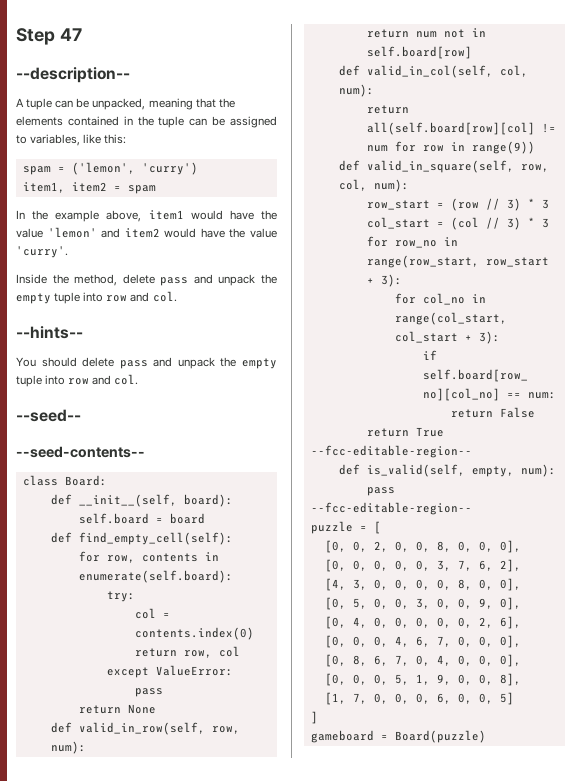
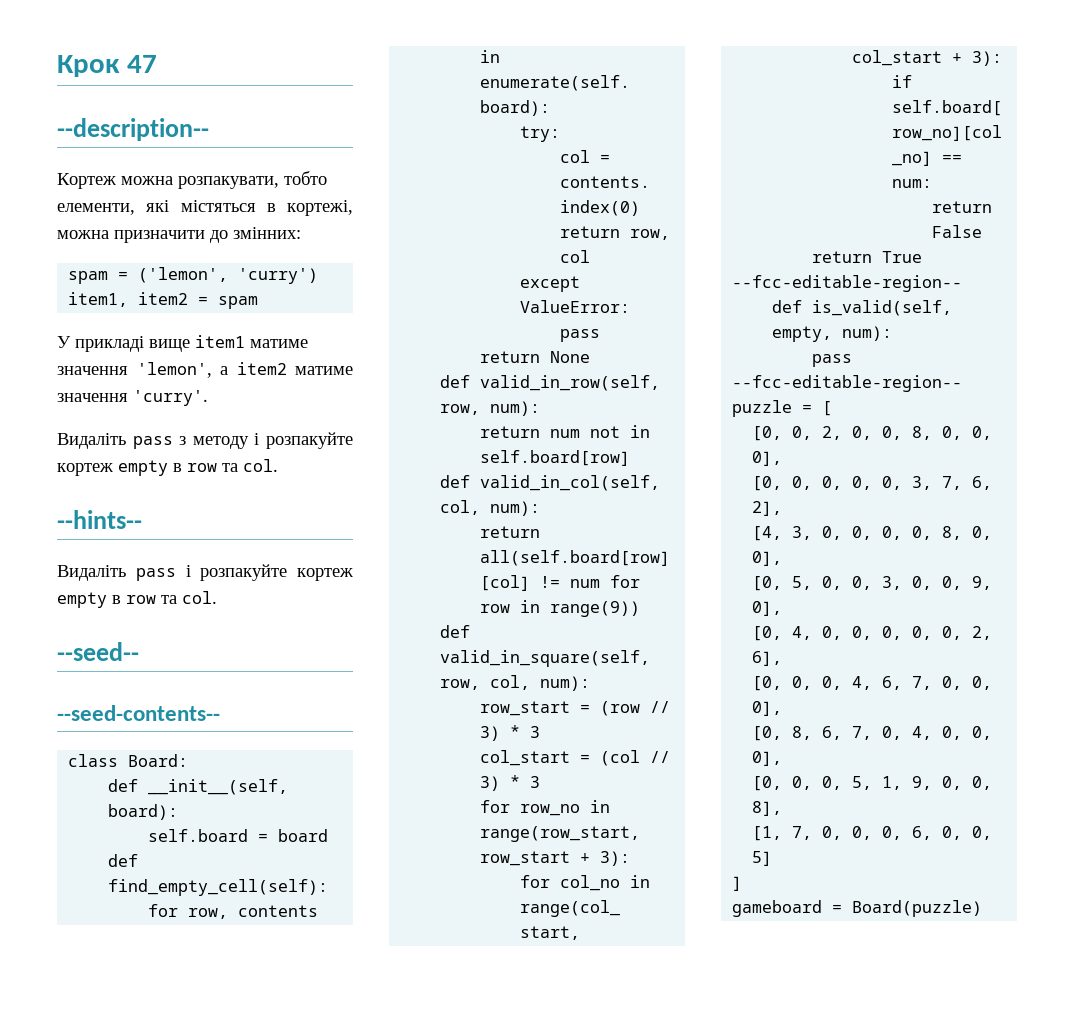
- Step 47
+ Крок 47
- A tuple can be unpacked, meaning that the elements contained in the tuple can be assigned to variables, like this:
+ Кортеж можна розпакувати, тобто елементи, які містяться в кортежі, можна призначити до змінних:
- In the example above, item1 would have the value 'lemon' and item2 would have the value 'curry'.
- Inside the method, delete pass and unpack the empty tuple into row and col.
+ У прикладі вище item1 матиме значення 'lemon', а item2 матиме значення 'curry'.
+ Видаліть pass з методу і розпакуйте кортеж empty в row та col.
  --hints--
- You should delete pass and unpack the empty tuple into row and col.
+ Видаліть pass і розпакуйте кортеж empty в row та col.

